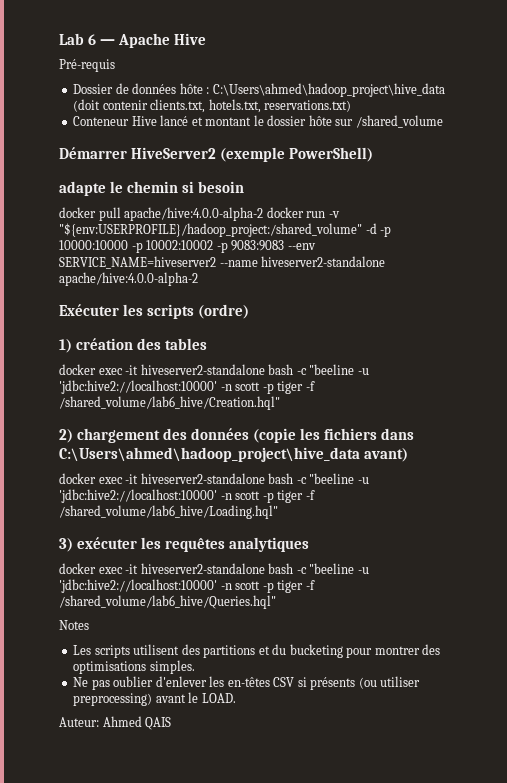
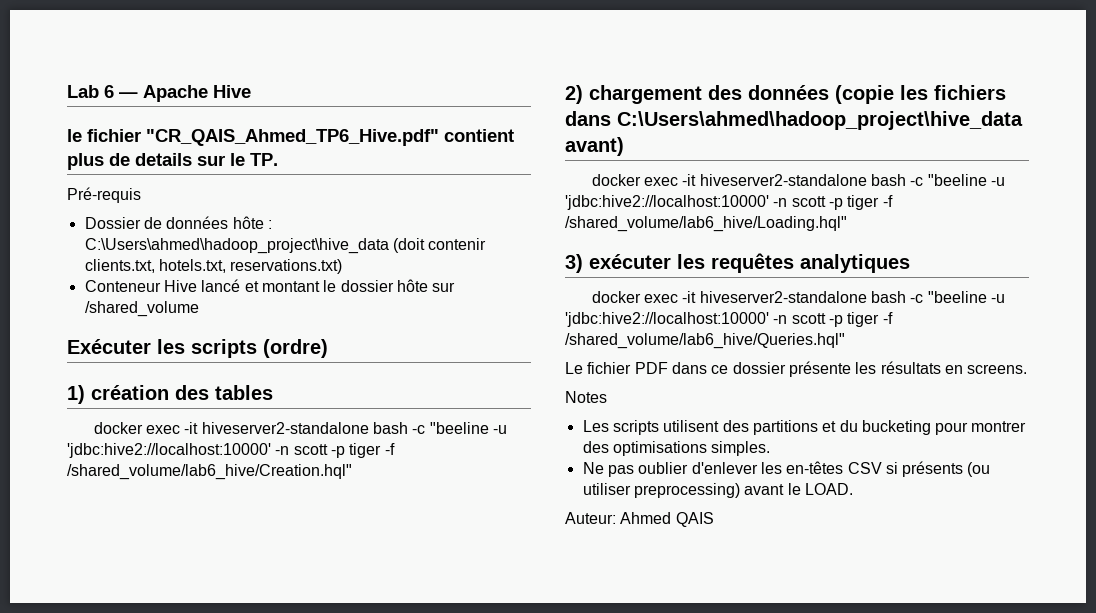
+ le fichier "CR_QAIS_Ahmed_TP6_Hive.pdf" contient plus de details sur le TP.
- Démarrer HiveServer2 (exemple PowerShell)
- adapte le chemin si besoin
- docker pull apache/hive:4.0.0-alpha-2 docker run -v "${env:USERPROFILE}/hadoop_project:/shared_volume" -d -p 10000:10000 -p 10002:10002 -p 9083:9083 --env SERVICE_NAME=hiveserver2 --name hiveserver2-standalone apache/hive:4.0.0-alpha-2
+ Le fichier PDF dans ce dossier présente les résultats en screens.

